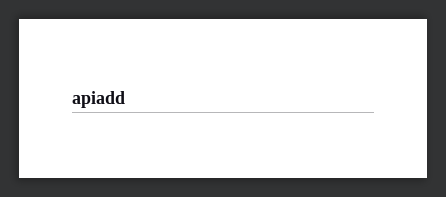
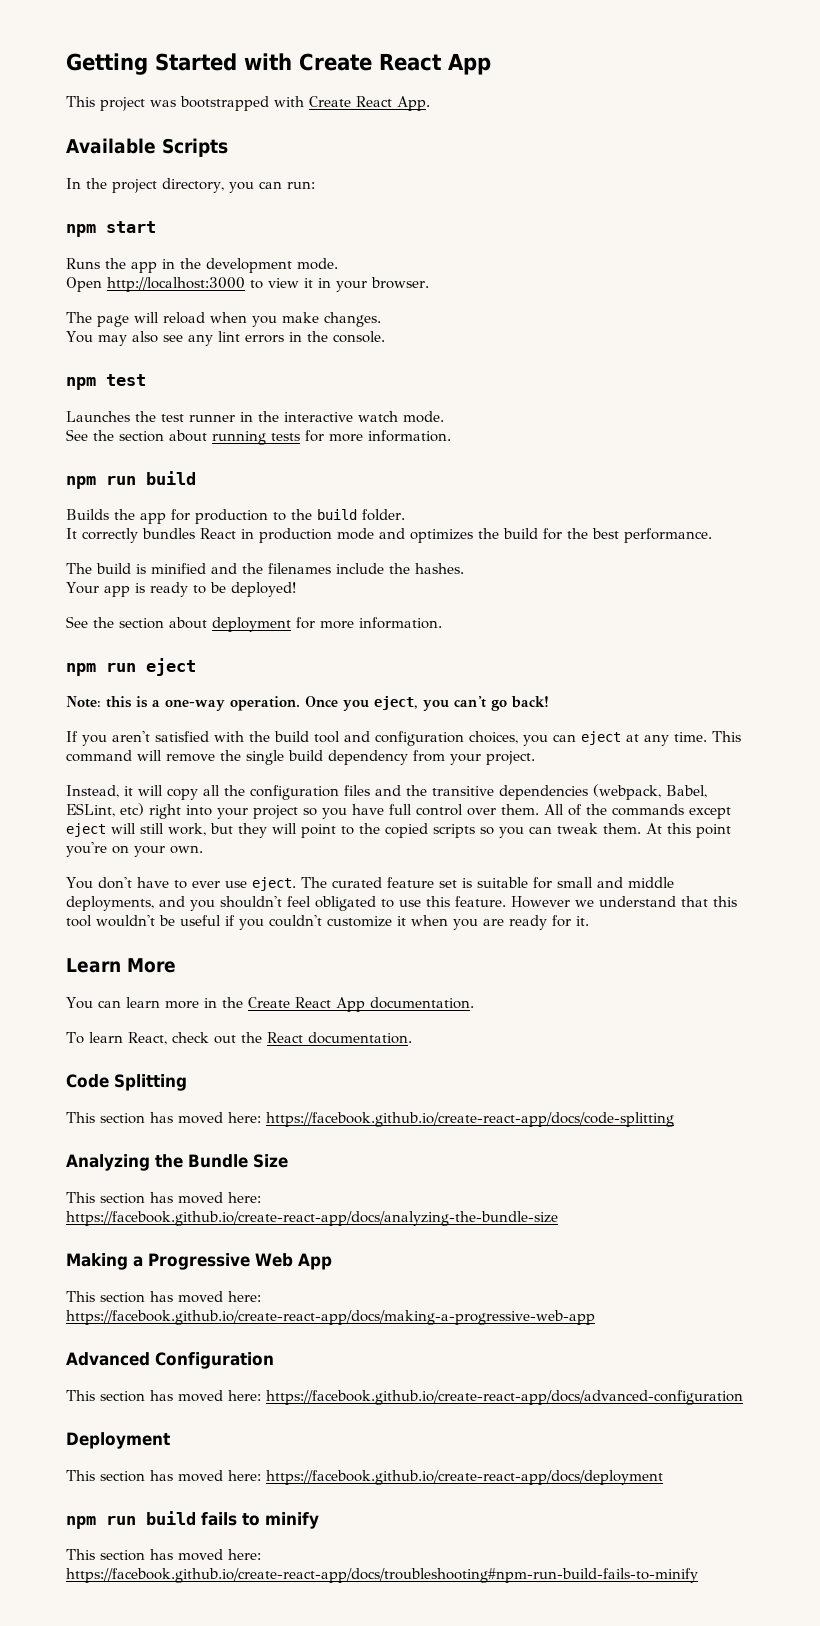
- apiadd
+ Getting Started with Create React App
+ This project was bootstrapped with Create React App.
+ Available Scripts
+ In the project directory, you can run:
+ npm start
+ Runs the app in the development mode.
+ Open http://localhost:3000 to view it in your browser.
+ The page will reload when you make changes.
+ You may also see any lint errors in the console.
+ npm test
+ Launches the test runner in the interactive watch mode.
+ See the section about running tests for more information.
+ npm run build
+ Builds the app for production to the build folder.
+ It correctly bundles React in production mode and optimizes the build for the best performance.
+ The build is minified and the filenames include the hashes.
+ Your app is ready to be deployed!
+ See the section about deployment for more information.
+ npm run eject
+ Note: this is a one-way operation. Once you eject, you can't go back!
+ If you aren't satisfied with the build tool and configuration choices, you can eject at any time. This command will remove the single build dependency from your project.
+ Instead, it will copy all the configuration files and the transitive dependencies (webpack, Babel, ESLint, etc) right into your project so you have full control over them. All of the commands except eject will still work, but they will point to the copied scripts so you can tweak them. At this point you're on your own.
+ You don't have to ever use eject. The curated feature set is suitable for small and middle deployments, and you shouldn't feel obligated to use this feature. However we understand that this tool wouldn't be useful if you couldn't customize it when you are ready for it.
+ Learn More
+ You can learn more in the Create React App documentation.
+ To learn React, check out the React documentation.
+ Code Splitting
+ This section has moved here: https://facebook.github.io/create-react-app/docs/code-splitting
+ Analyzing the Bundle Size
+ This section has moved here: https://facebook.github.io/create-react-app/docs/analyzing-the-bundle-size
+ Making a Progressive Web App
+ This section has moved here: https://facebook.github.io/create-react-app/docs/making-a-progressive-web-app
+ Advanced Configuration
+ This section has moved here: https://facebook.github.io/create-react-app/docs/advanced-configuration
+ Deployment
+ This section has moved here: https://facebook.github.io/create-react-app/docs/deployment
+ npm run build fails to minify
+ This section has moved here: https://facebook.github.io/create-react-app/docs/troubleshooting#npm-run-build-fails-to-minify

